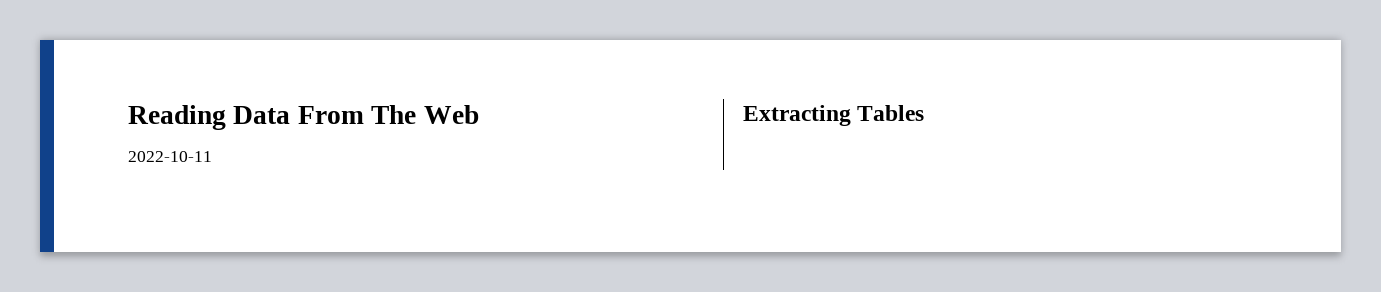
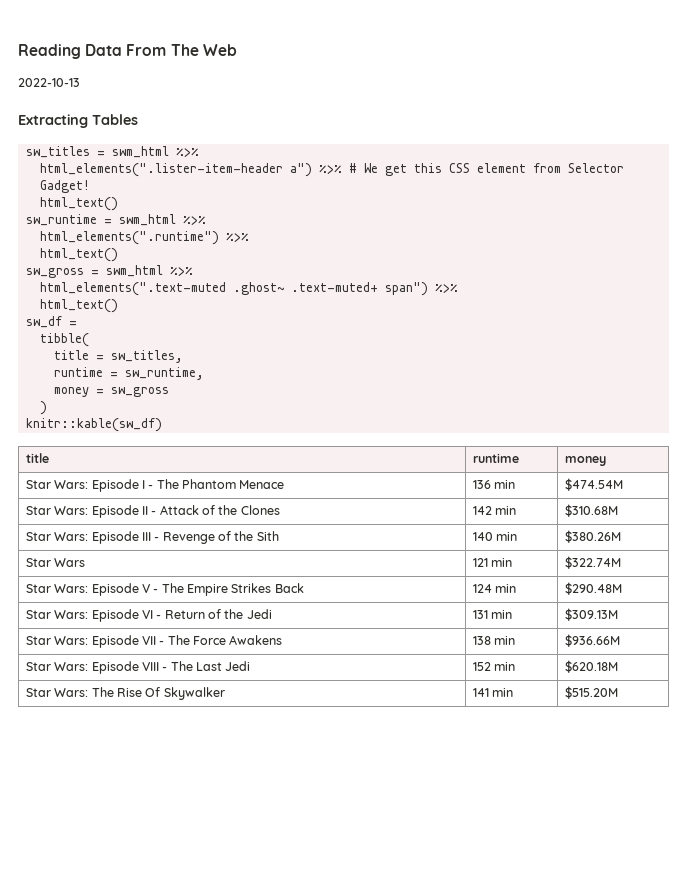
- 2022-10-11
+ 2022-10-13
+ sw_titles = swm_html %>%
+ html_elements(".lister-item-header a") %>% # We get this CSS element from Selector Gadget!
+ html_text()
+ sw_runtime = swm_html %>%
+ html_elements(".runtime") %>%
+ html_text()
+ sw_gross = swm_html %>%
+ html_elements(".text-muted .ghost~ .text-muted+ span") %>%
+ html_text()
+ sw_df =
+ tibble(
+ title = sw_titles,
+ runtime = sw_runtime,
+ money = sw_gross
+ )
+ knitr::kable(sw_df)
+ title | runtime | money
+ Star Wars: Episode I - The Phantom Menace | 136 min | $474.54M
+ Star Wars: Episode II - Attack of the Clones | 142 min | $310.68M
+ Star Wars: Episode III - Revenge of the Sith | 140 min | $380.26M
+ Star Wars | 121 min | $322.74M
+ Star Wars: Episode V - The Empire Strikes Back | 124 min | $290.48M
+ Star Wars: Episode VI - Return of the Jedi | 131 min | $309.13M
+ Star Wars: Episode VII - The Force Awakens | 138 min | $936.66M
+ Star Wars: Episode VIII - The Last Jedi | 152 min | $620.18M
+ Star Wars: The Rise Of Skywalker | 141 min | $515.20M

